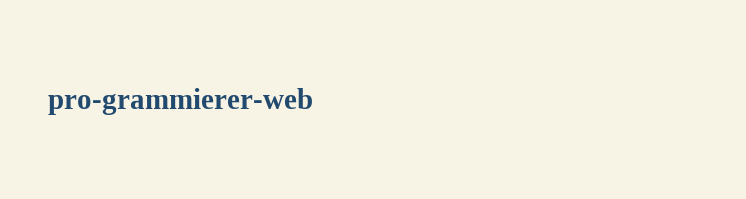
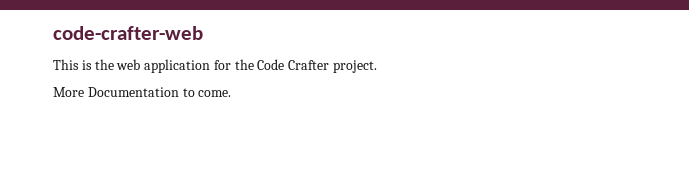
- pro-grammierer-web
+ code-crafter-web
+ This is the web application for the Code Crafter project.
+ More Documentation to come.

